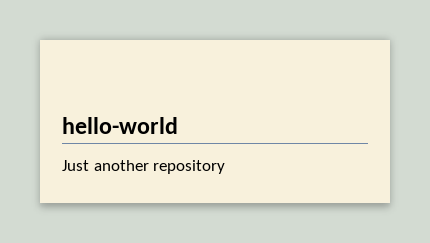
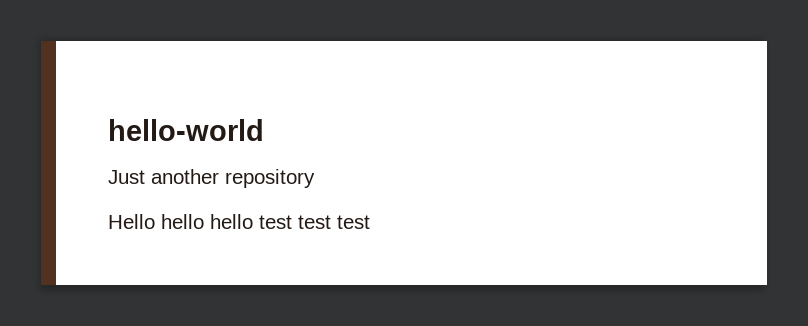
+ Hello hello hello test test test

